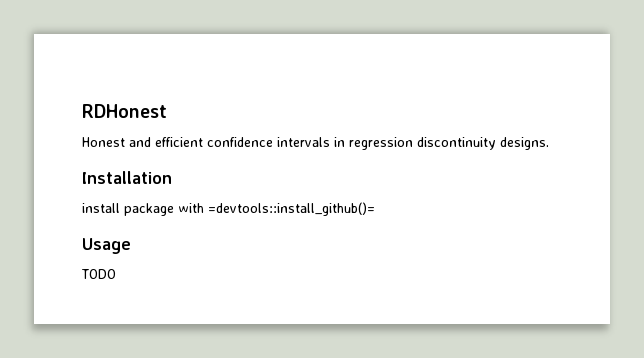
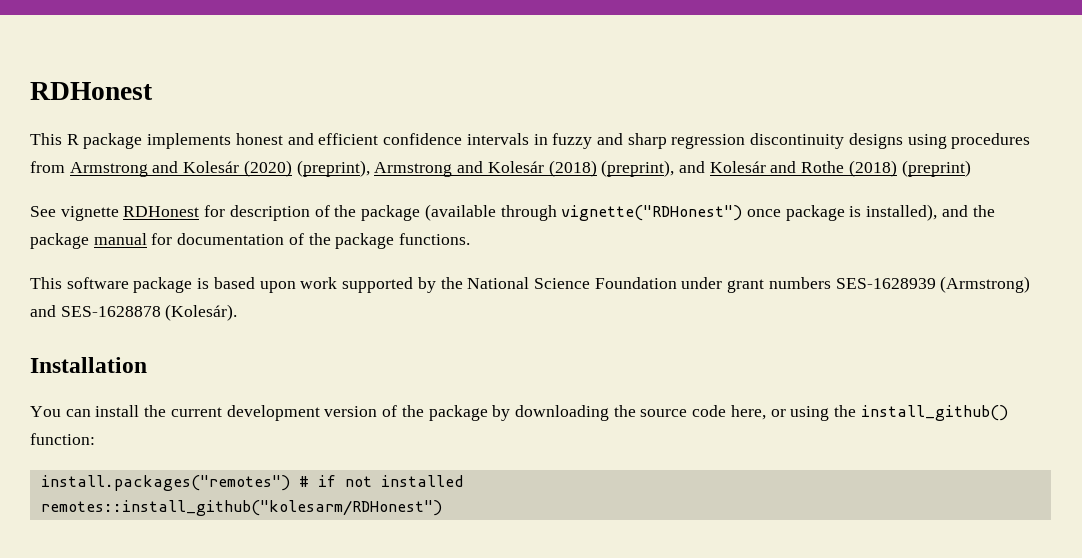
- Honest and efficient confidence intervals in regression discontinuity designs.
+ This R package implements honest and efficient confidence intervals in fuzzy and sharp regression discontinuity designs using procedures from Armstrong and Kolesár (2020) (preprint), Armstrong and Kolesár (2018) (preprint), and Kolesár and Rothe (2018) (preprint)
+ See vignette RDHonest for description of the package (available through vignette("RDHonest") once package is installed), and the package manual for documentation of the package functions.
+ This software package is based upon work supported by the National Science Foundation under grant numbers SES-1628939 (Armstrong) and SES-1628878 (Kolesár).
  Installation
- install package with =devtools::install_github()=
- Usage
- TODO
+ You can install the current development version of the package by downloading the source code here, or using the install_github() function:
+ install.packages("remotes") # if not installed
+ remotes::install_github("kolesarm/RDHonest")

